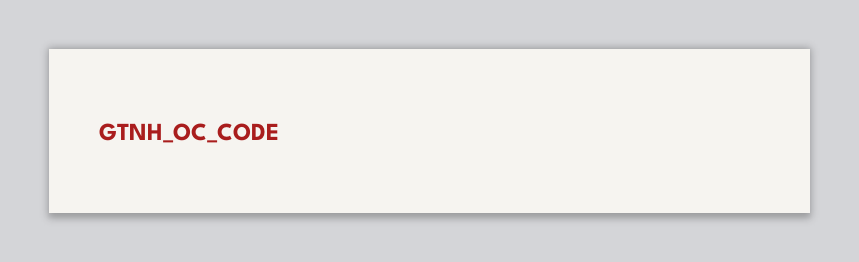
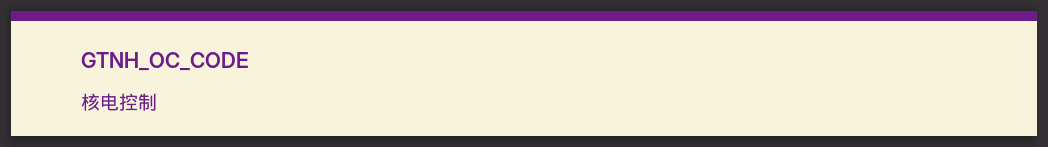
+ 核电控制

